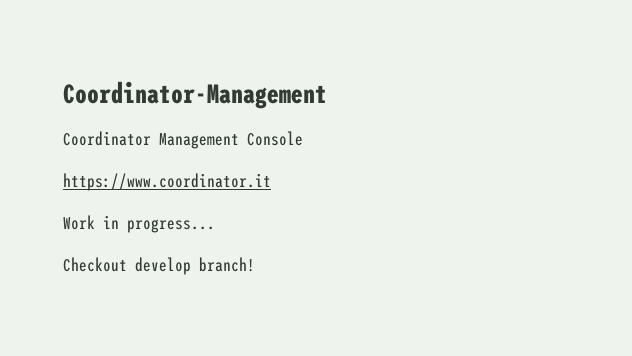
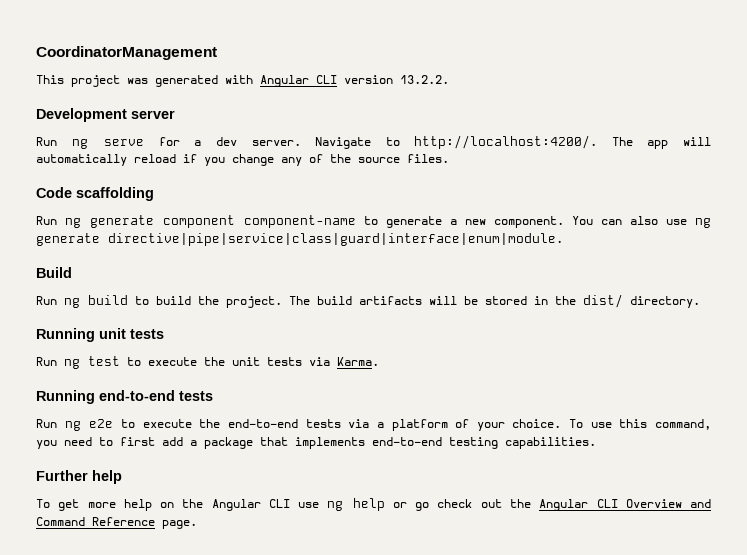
- Coordinator-Management
- Coordinator Management Console
- https://www.coordinator.it
- Work in progress...
- Checkout develop branch!
+ CoordinatorManagement
+ This project was generated with Angular CLI version 13.2.2.
+ Development server
+ Run ng serve for a dev server. Navigate to http://localhost:4200/. The app will automatically reload if you change any of the source files.
+ Code scaffolding
+ Run ng generate component component-name to generate a new component. You can also use ng generate directive|pipe|service|class|guard|interface|enum|module.
+ Build
+ Run ng build to build the project. The build artifacts will be stored in the dist/ directory.
+ Running unit tests
+ Run ng test to execute the unit tests via Karma.
+ Running end-to-end tests
+ Run ng e2e to execute the end-to-end tests via a platform of your choice. To use this command, you need to first add a package that implements end-to-end testing capabilities.
+ Further help
+ To get more help on the Angular CLI use ng help or go check out the Angular CLI Overview and Command Reference page.

